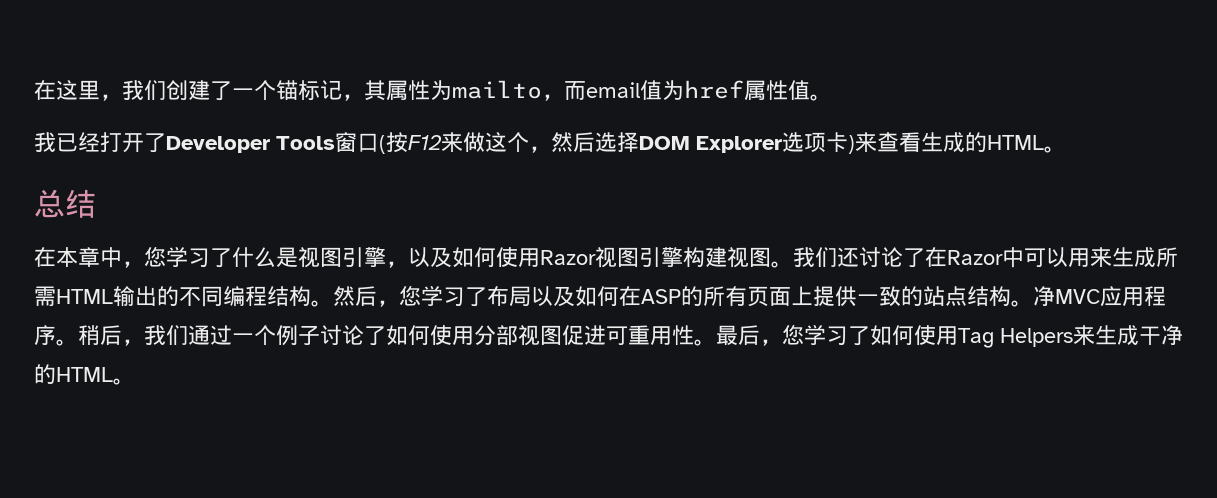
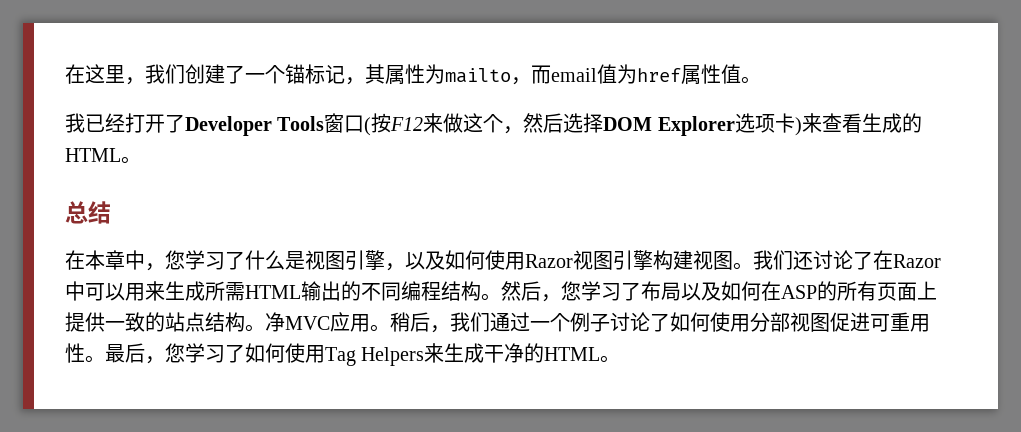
- 净MVC应用程序。
+ 净MVC应用。

